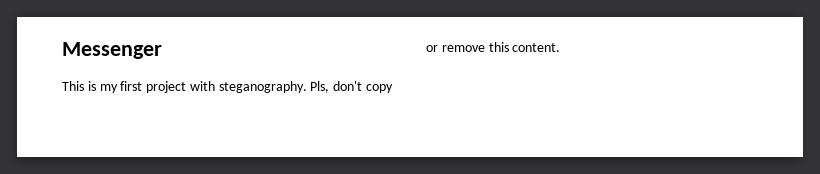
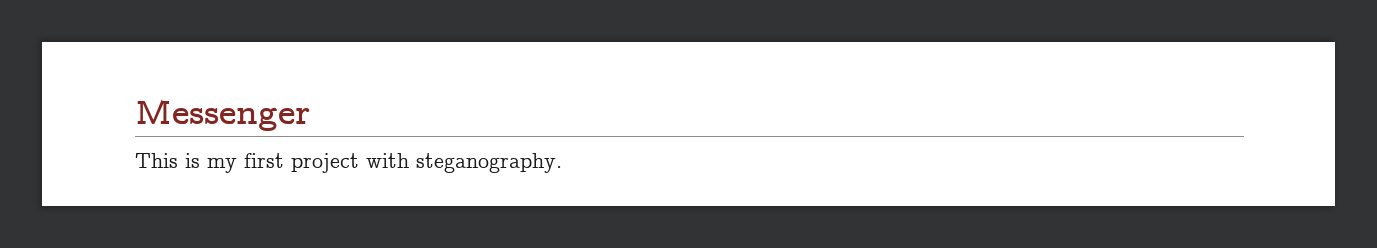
- Pls, don't copy or remove this content.

